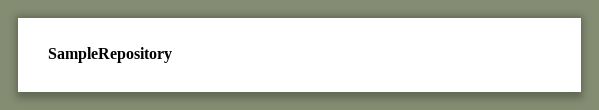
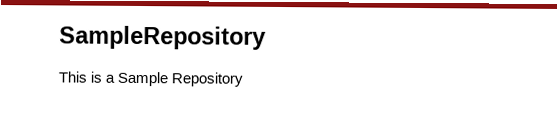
+ This is a Sample Repository

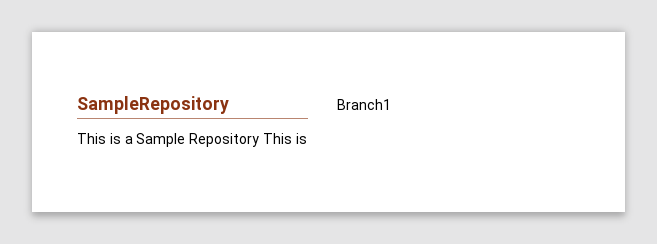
- This is a Sample Repository
+ This is a Sample Repository This is Branch1

